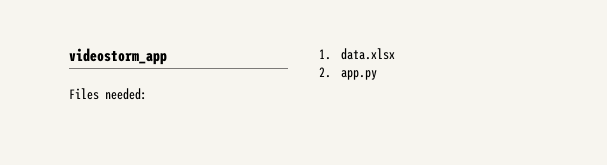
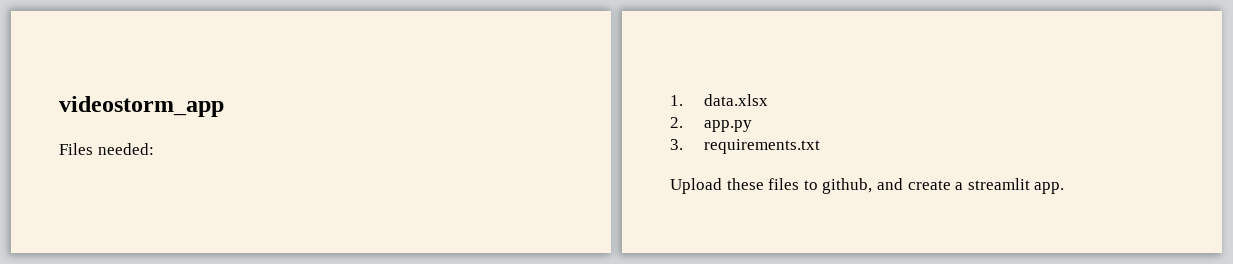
+ 3. requirements.txt
+ Upload these files to github, and create a streamlit app.

